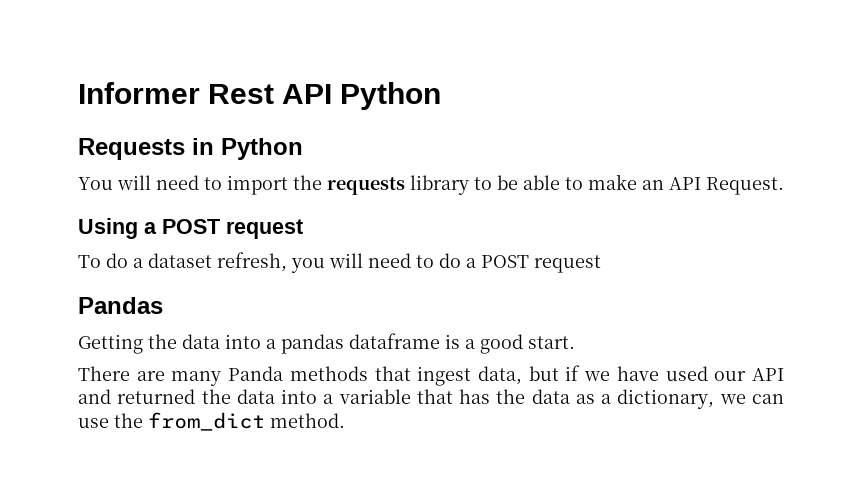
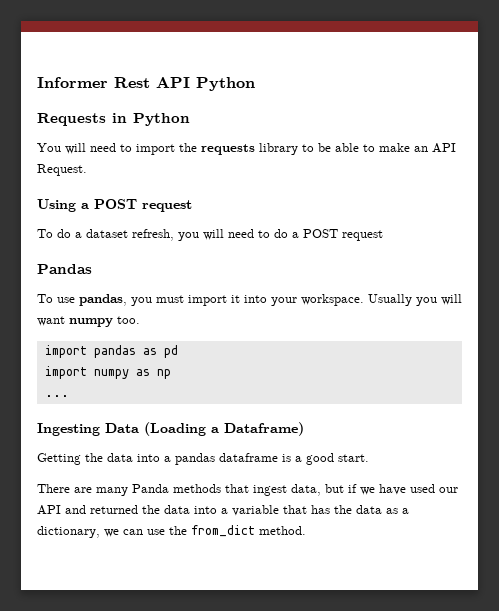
+ To use pandas, you must import it into your workspace. Usually you will want numpy too.
+ import pandas as pd
+ import numpy as np
+ ...
+ Ingesting Data (Loading a Dataframe)

